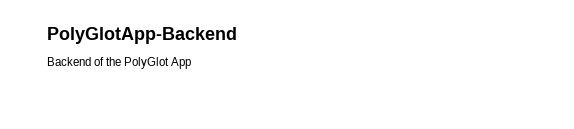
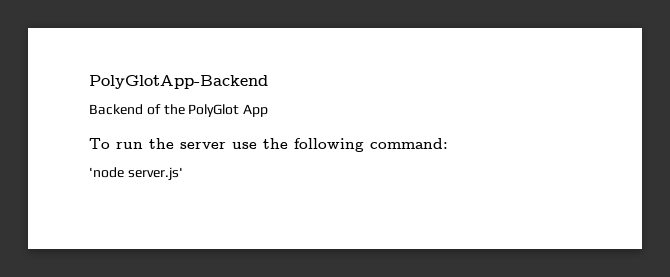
+ To run the server use the following command:
+ 'node server.js'

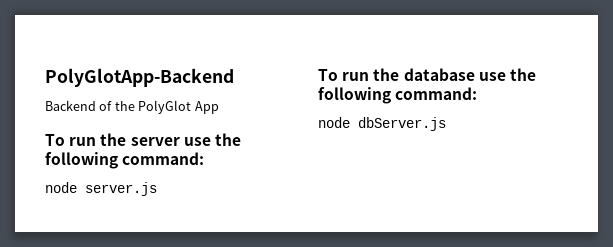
- 'node server.js'
+ node server.js
+ To run the database use the following command:
+ node dbServer.js

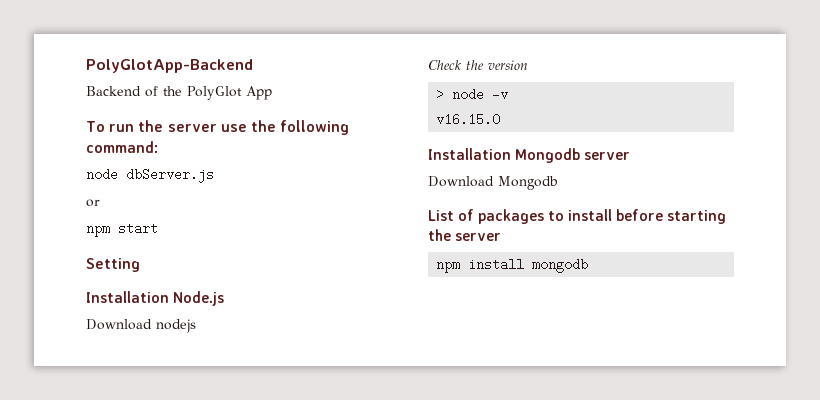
- node server.js
- To run the database use the following command:
  node dbServer.js
+ or
+ npm start
+ Setting
+ Installation Node.js
+ Download nodejs
+ Check the version
+ > node -v
+ v16.15.0
+ Installation Mongodb server
+ Download Mongodb
+ List of packages to install before starting the server
+ npm install mongodb

